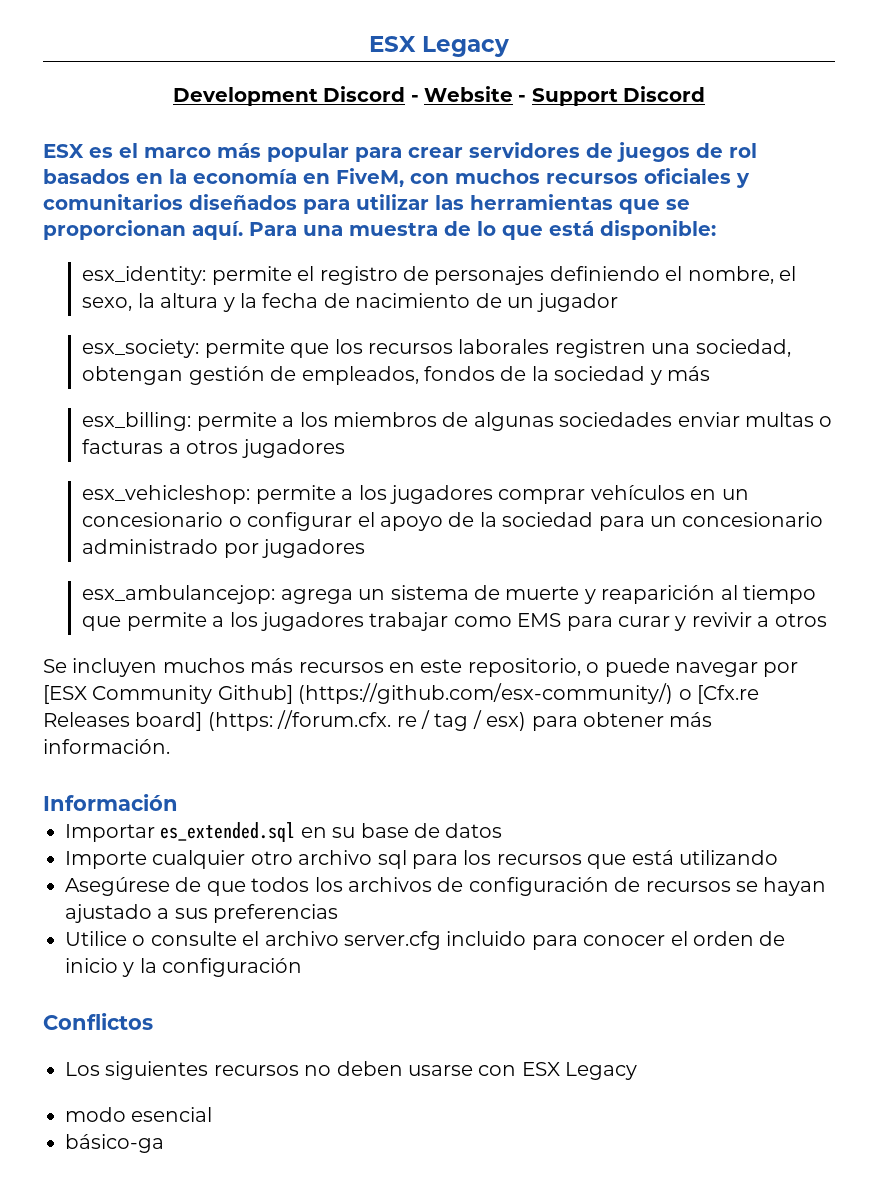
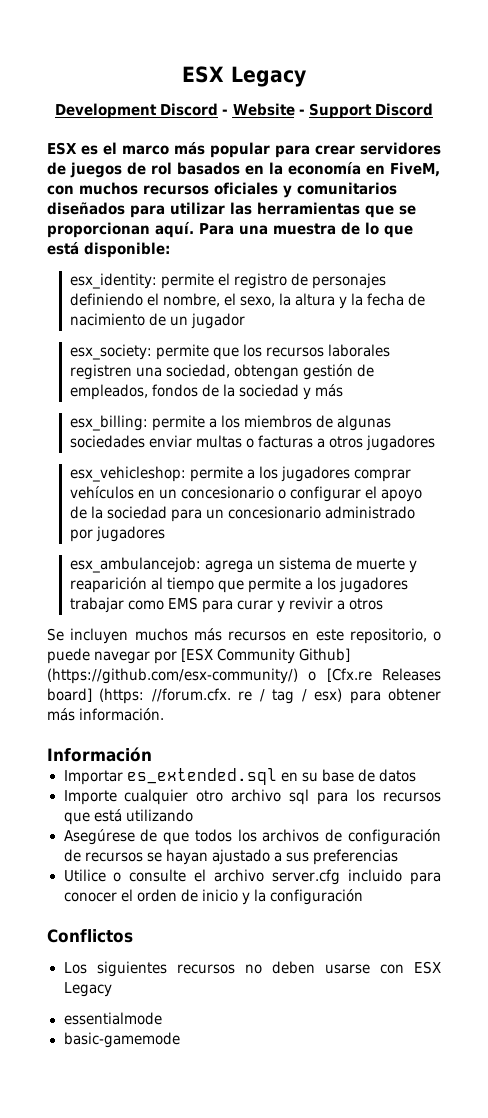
- esx_ambulancejop: agrega un sistema de muerte y reaparición al tiempo que permite a los jugadores trabajar como EMS para curar y revivir a otros
+ esx_ambulancejob: agrega un sistema de muerte y reaparición al tiempo que permite a los jugadores trabajar como EMS para curar y revivir a otros
- modo esencial
- básico-ga
+ essentialmode
+ basic-gamemode

